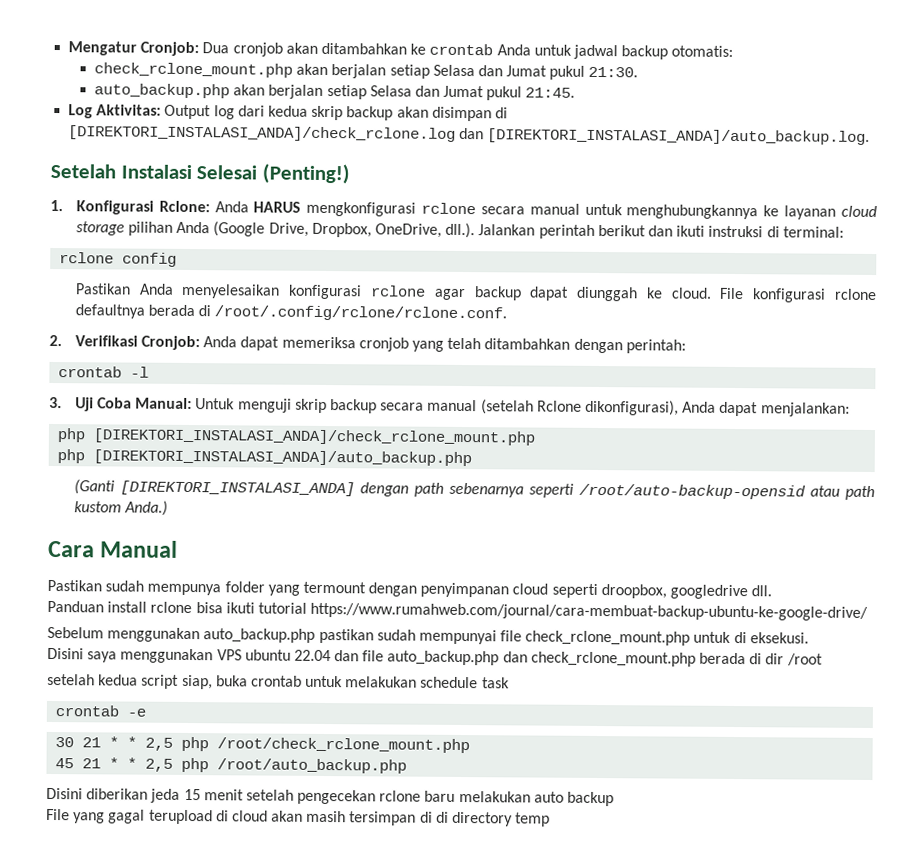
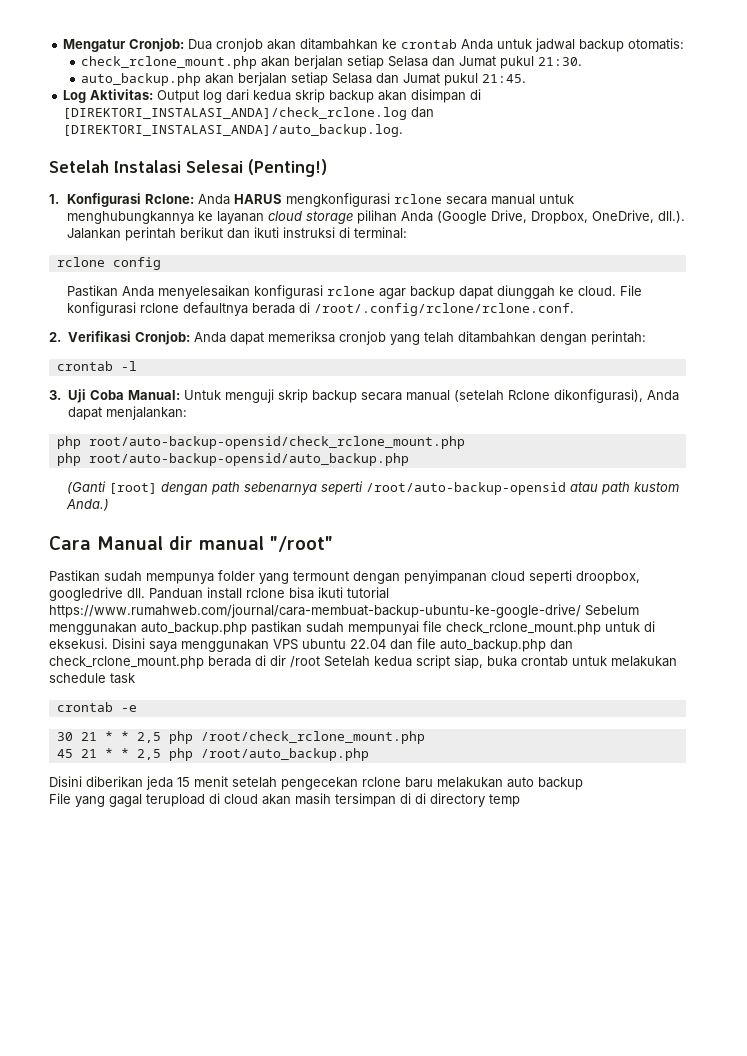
- php [DIREKTORI_INSTALASI_ANDA]/check_rclone_mount.php
- php [DIREKTORI_INSTALASI_ANDA]/auto_backup.php
+ php root/auto-backup-opensid/check_rclone_mount.php
+ php root/auto-backup-opensid/auto_backup.php
- (Ganti [DIREKTORI_INSTALASI_ANDA] dengan path sebenarnya seperti /root/auto-backup-opensid atau path kustom Anda.)
+ (Ganti [root] dengan path sebenarnya seperti /root/auto-backup-opensid atau path kustom Anda.)
- Cara Manual
+ Cara Manual dir manual "/root"
- Pastikan sudah mempunya folder yang termount dengan penyimpanan cloud seperti droopbox, googledrive dll.
- Panduan install rclone bisa ikuti tutorial https://www.rumahweb.com/journal/cara-membuat-backup-ubuntu-ke-google-drive/
- Sebelum menggunakan auto_backup.php pastikan sudah mempunyai file check_rclone_mount.php untuk di eksekusi.
- Disini saya menggunakan VPS ubuntu 22.04 dan file auto_backup.php dan check_rclone_mount.php berada di dir /root
- setelah kedua script siap, buka crontab untuk melakukan schedule task
+ Pastikan sudah mempunya folder yang termount dengan penyimpanan cloud seperti droopbox, googledrive dll. Panduan install rclone bisa ikuti tutorial https://www.rumahweb.com/journal/cara-membuat-backup-ubuntu-ke-google-drive/ Sebelum menggunakan auto_backup.php pastikan sudah mempunyai file check_rclone_mount.php untuk di eksekusi. Disini saya menggunakan VPS ubuntu 22.04 dan file auto_backup.php dan check_rclone_mount.php berada di dir /root Setelah kedua script siap, buka crontab untuk melakukan schedule task

